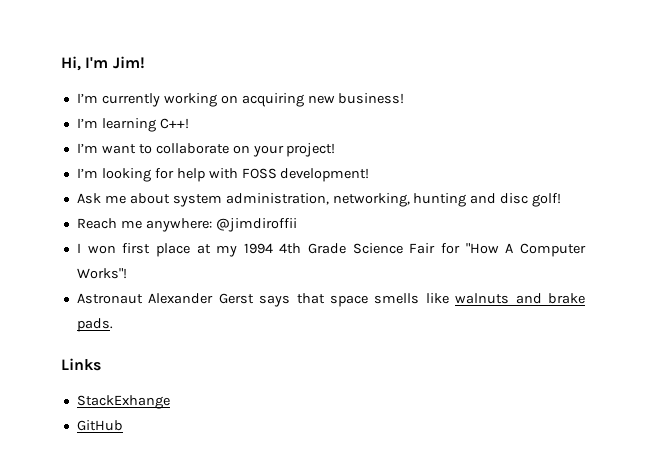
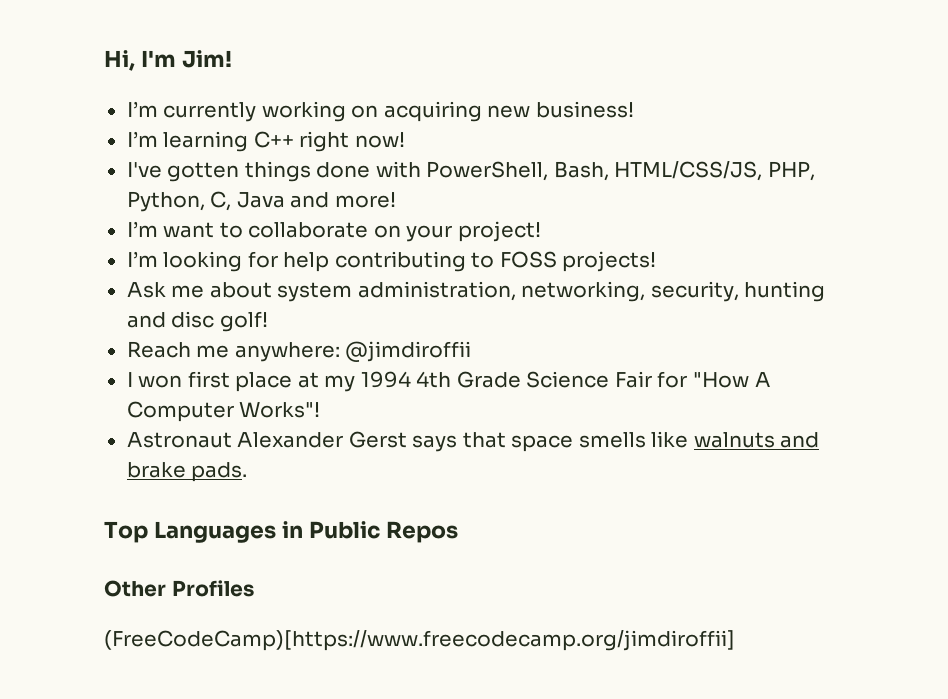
- I’m learning C++!
+ I’m learning C++ right now!
+ I've gotten things done with PowerShell, Bash, HTML/CSS/JS, PHP, Python, C, Java and more!
- I’m looking for help with FOSS development!
+ I’m looking for help contributing to FOSS projects!
- Ask me about system administration, networking, hunting and disc golf!
+ Ask me about system administration, networking, security, hunting and disc golf!
- Links
- StackExhange
- GitHub
+ Top Languages in Public Repos
+ Other Profiles
+ (FreeCodeCamp)[https://www.freecodecamp.org/jimdiroffii]

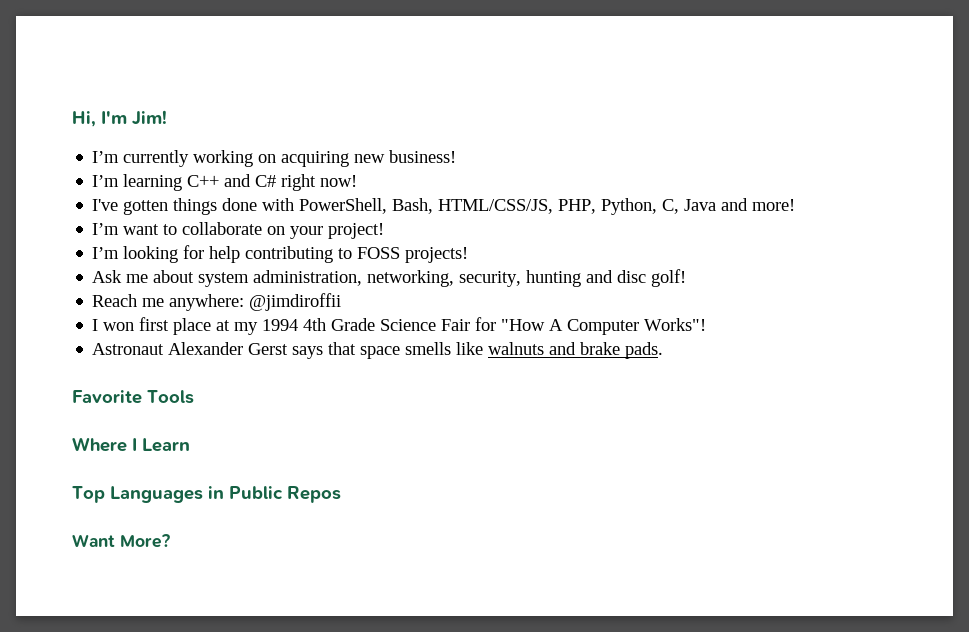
- I’m learning C++ right now!
+ I’m learning C++ and C# right now!
+ Favorite Tools
+ Where I Learn
- Other Profiles
- (FreeCodeCamp)[https://www.freecodecamp.org/jimdiroffii]
+ Want More?

